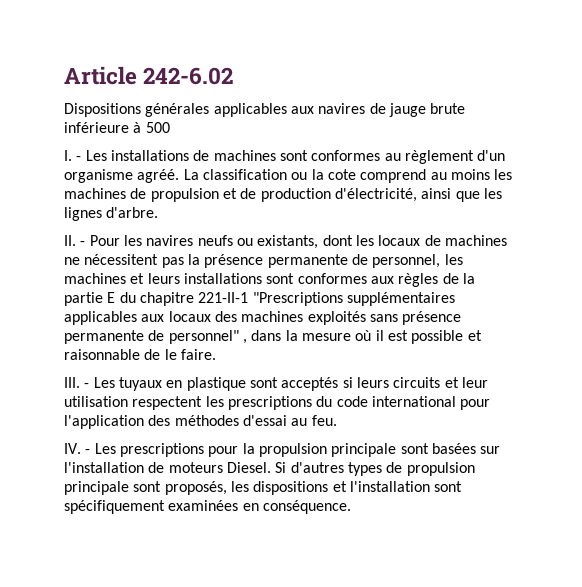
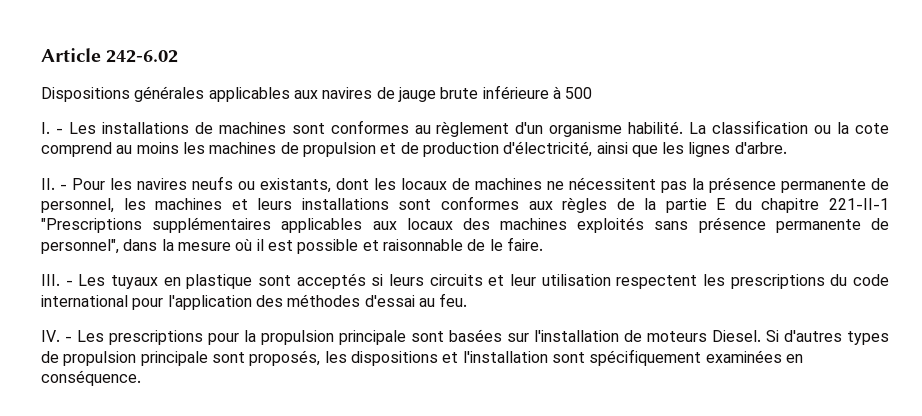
- I. - Les installations de machines sont conformes au règlement d'un organisme agréé.
+ I. - Les installations de machines sont conformes au règlement d'un organisme habilité.
- II. - Pour les navires neufs ou existants, dont les locaux de machines ne nécessitent pas la présence permanente de personnel, les machines et leurs installations sont conformes aux règles de la partie E du chapitre 221-II-1 "Prescriptions supplémentaires applicables aux locaux des machines exploités sans présence permanente de personnel" , dans la mesure où il est possible et raisonnable de le faire.
+ II. - Pour les navires neufs ou existants, dont les locaux de machines ne nécessitent pas la présence permanente de personnel, les machines et leurs installations sont conformes aux règles de la partie E du chapitre 221-II-1 "Prescriptions supplémentaires applicables aux locaux des machines exploités sans présence permanente de personnel", dans la mesure où il est possible et raisonnable de le faire.

